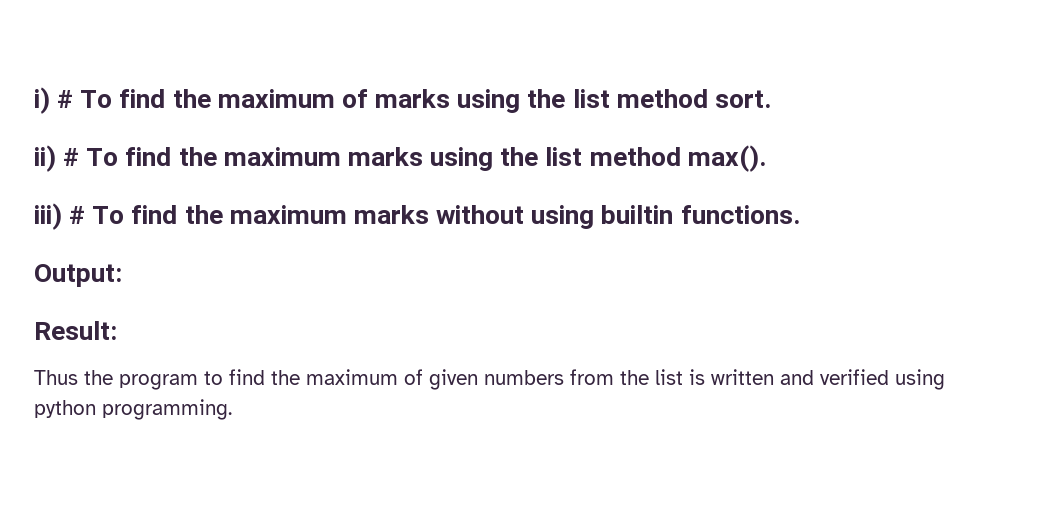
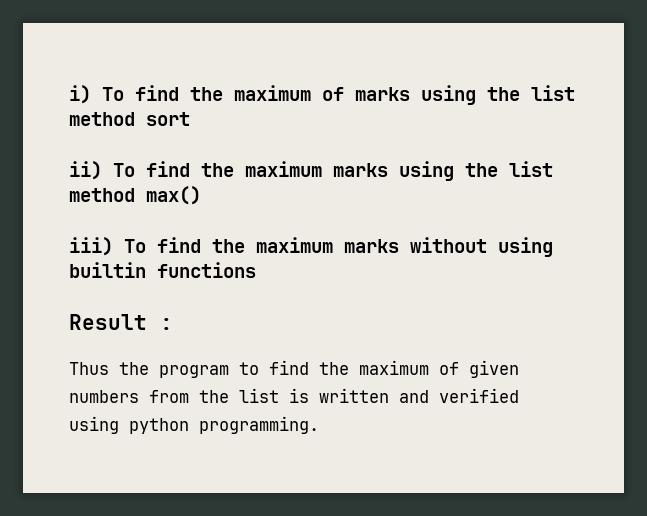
- i) # To find the maximum of marks using the list method sort.
+ i) To find the maximum of marks using the list method sort
- ii) # To find the maximum marks using the list method max().
+ ii) To find the maximum marks using the list method max()
- iii) # To find the maximum marks without using builtin functions.
- Output:
- Result:
+ iii) To find the maximum marks without using builtin functions
+ Result :

